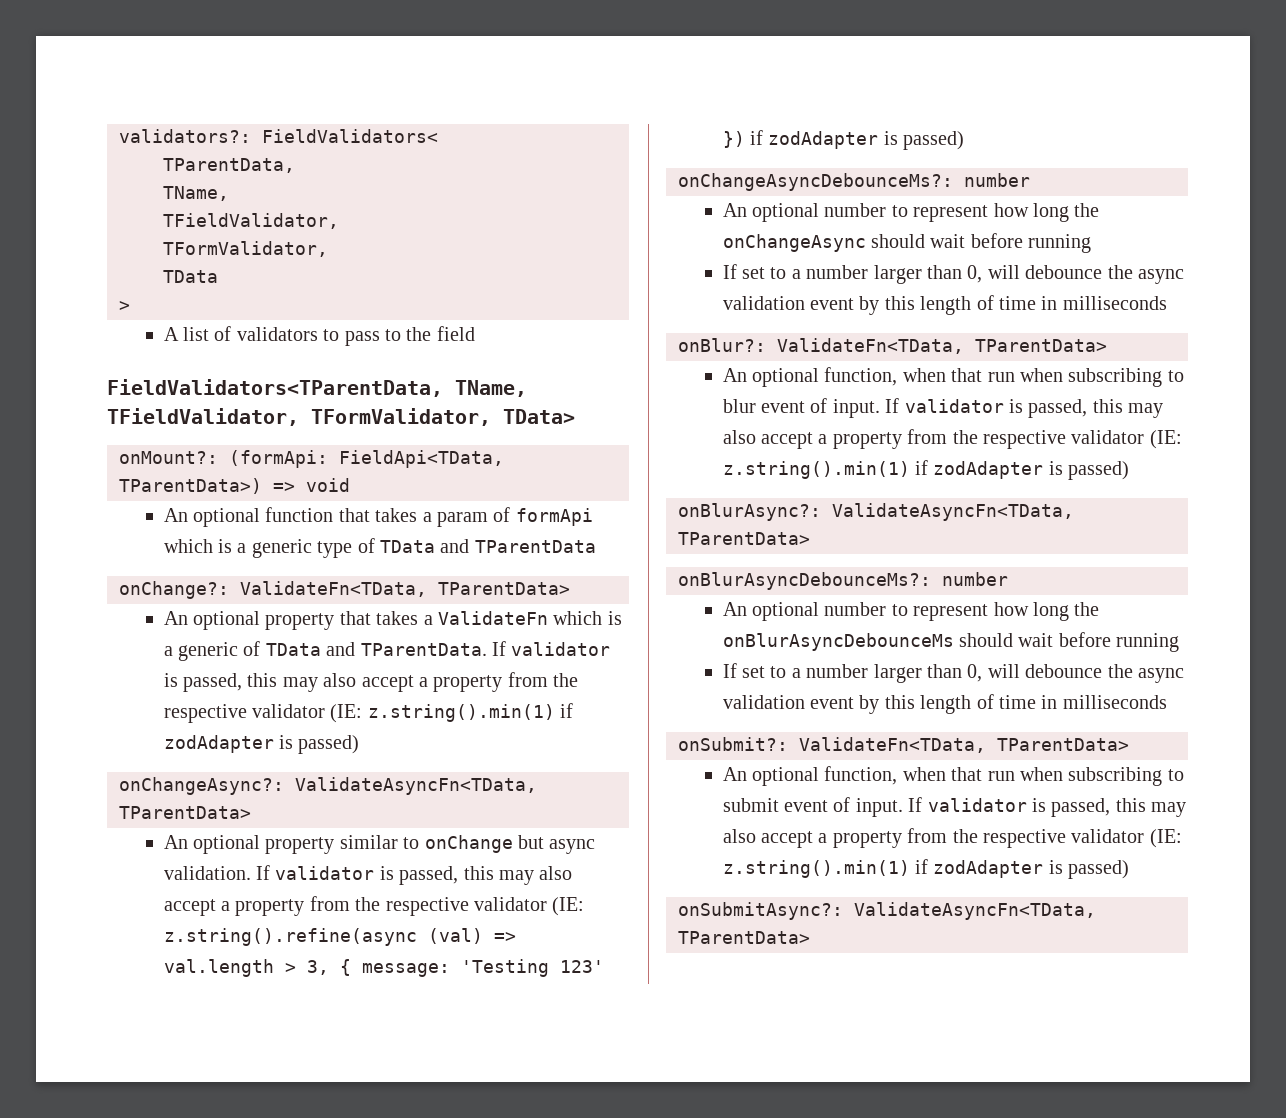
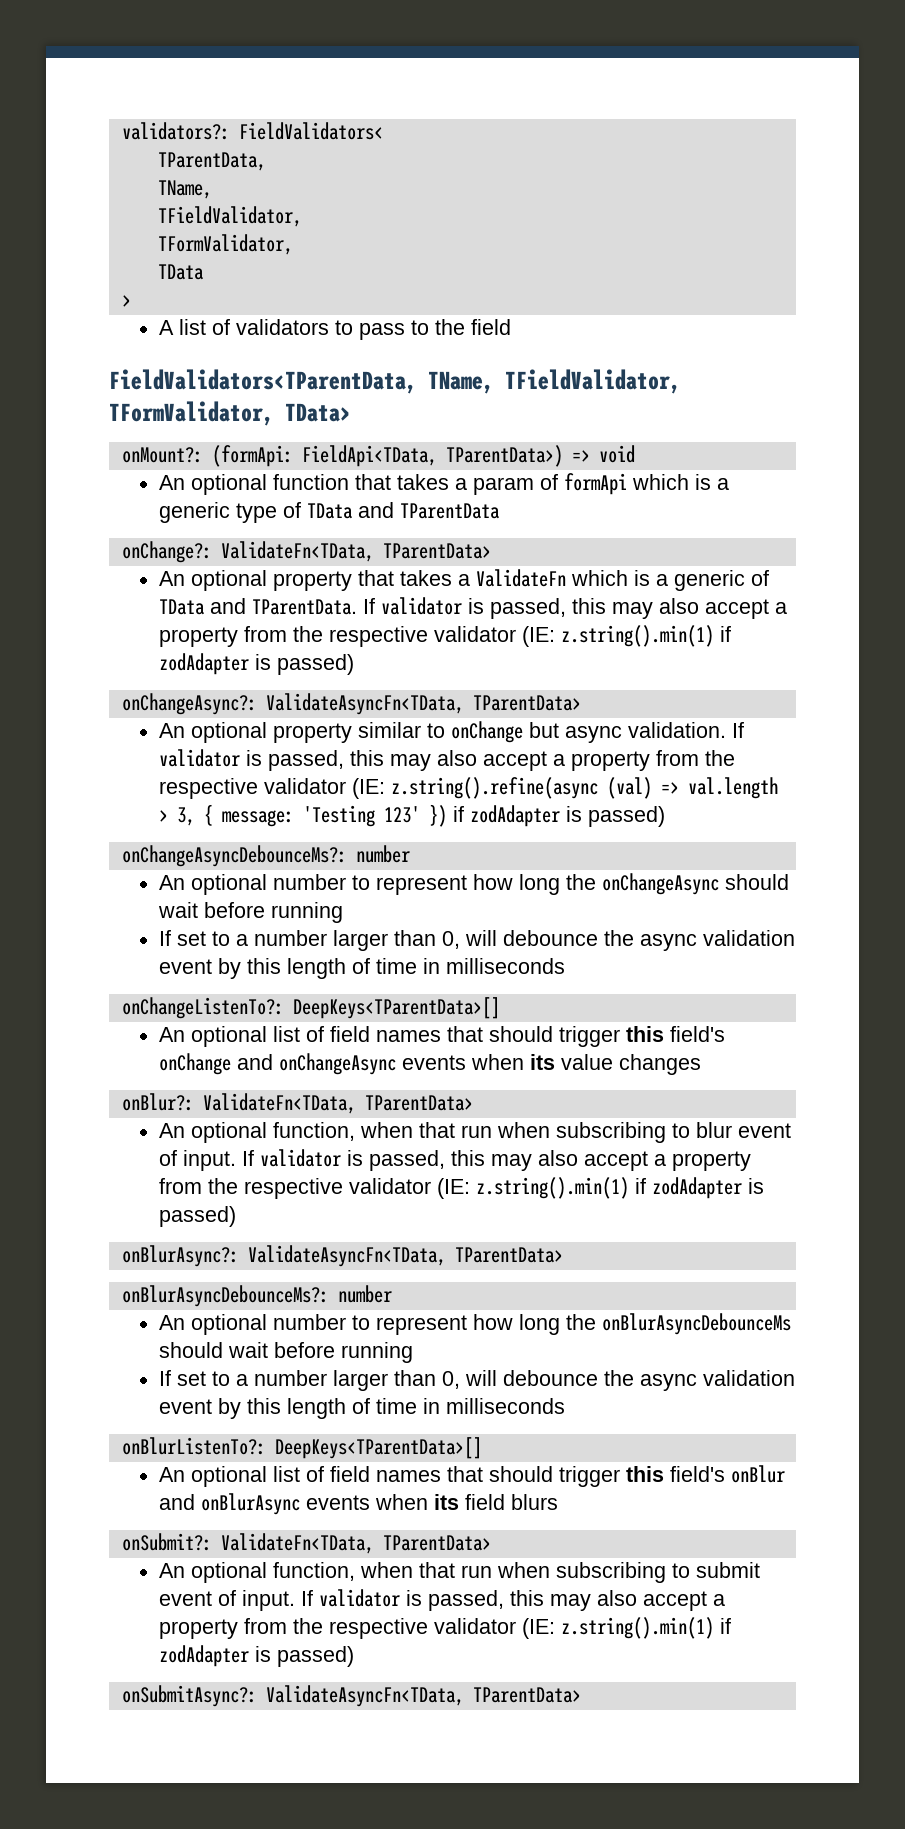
+ onChangeListenTo?: DeepKeys<TParentData>[]
+ An optional list of field names that should trigger this field's onChange and onChangeAsync events when its value changes
+ onBlurListenTo?: DeepKeys<TParentData>[]
+ An optional list of field names that should trigger this field's onBlur and onBlurAsync events when its field blurs

